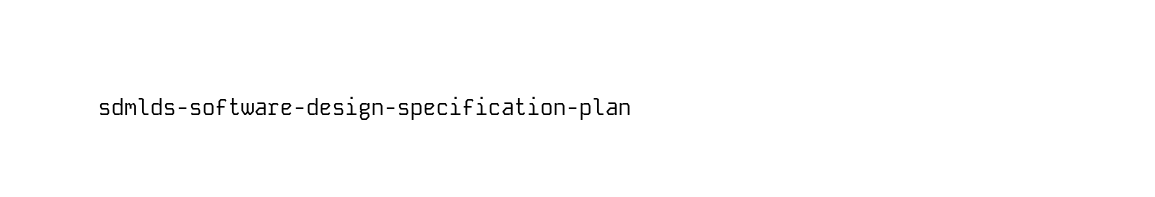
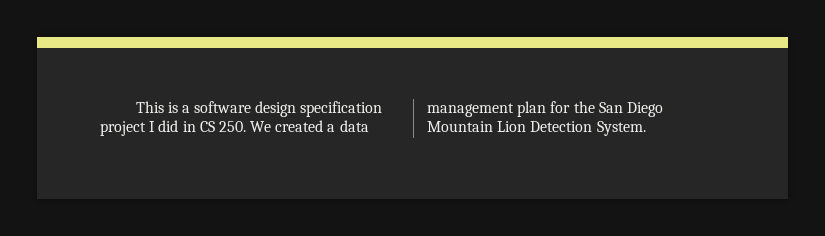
- sdmlds-software-design-specification-plan
+ This is a software design specification project I did in CS 250. We created a data management plan for the San Diego Mountain Lion Detection System.

